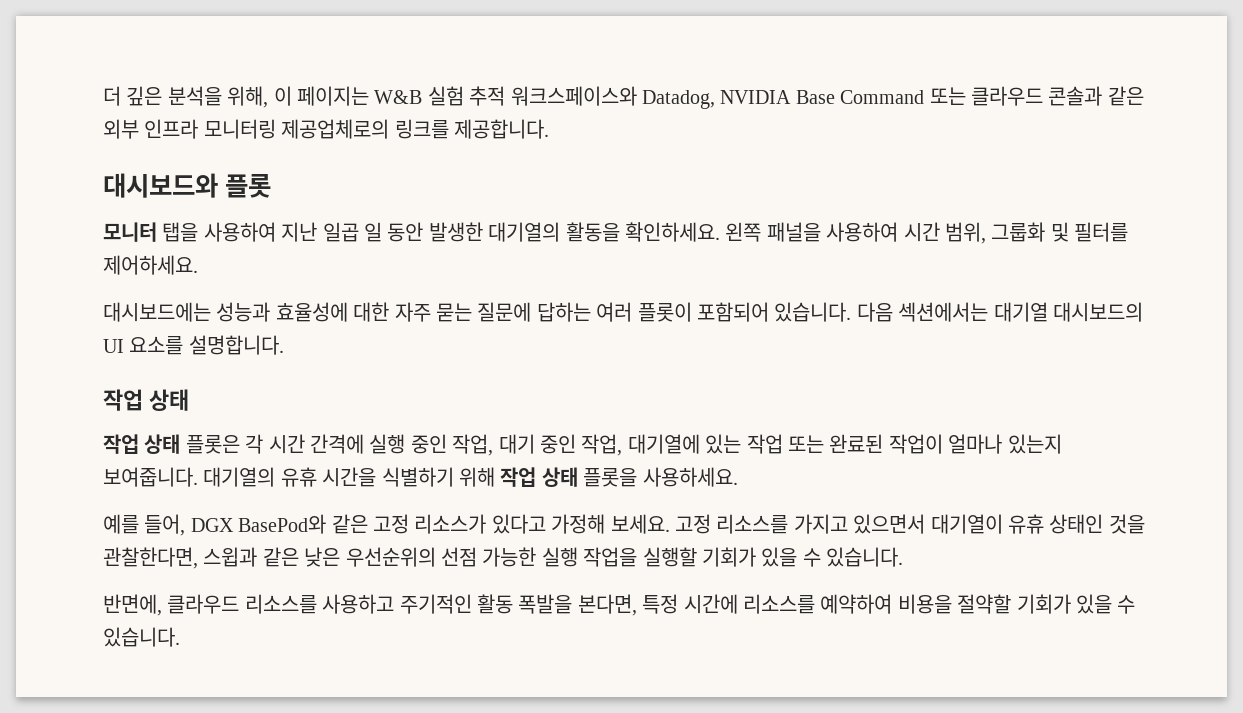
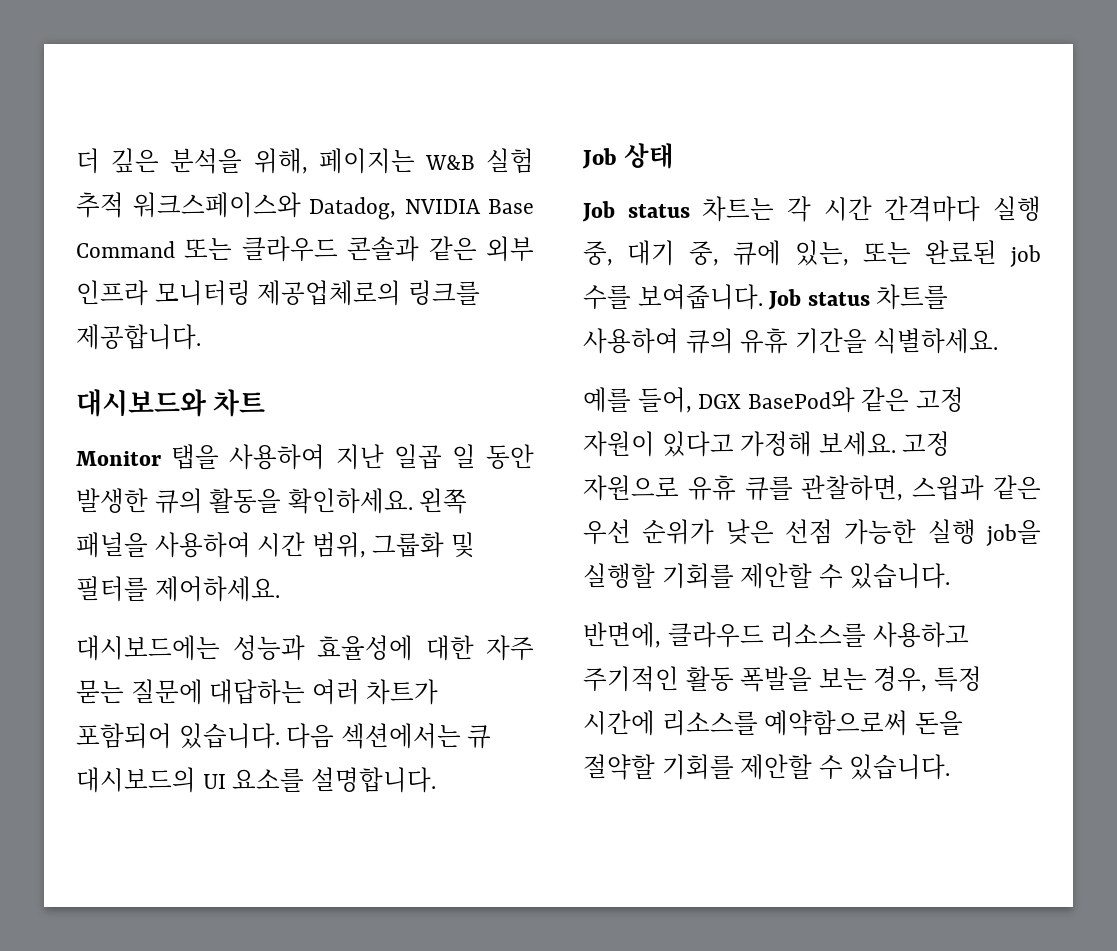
- 더 깊은 분석을 위해, 이 페이지는 W&B 실험 추적 워크스페이스와 Datadog, NVIDIA Base Command 또는 클라우드 콘솔과 같은 외부 인프라 모니터링 제공업체로의 링크를 제공합니다.
+ 더 깊은 분석을 위해, 페이지는 W&B 실험 추적 워크스페이스와 Datadog, NVIDIA Base Command 또는 클라우드 콘솔과 같은 외부 인프라 모니터링 제공업체로의 링크를 제공합니다.
- 대시보드와 플롯
- 모니터 탭을 사용하여 지난 일곱 일 동안 발생한 대기열의 활동을 확인하세요.
+ 대시보드와 차트
+ Monitor 탭을 사용하여 지난 일곱 일 동안 발생한 큐의 활동을 확인하세요.
- 대시보드에는 성능과 효율성에 대한 자주 묻는 질문에 답하는 여러 플롯이 포함되어 있습니다.
+ 대시보드에는 성능과 효율성에 대한 자주 묻는 질문에 대답하는 여러 차트가 포함되어 있습니다.
- 다음 섹션에서는 대기열 대시보드의 UI 요소를 설명합니다.
- 작업 상태
+ 다음 섹션에서는 큐 대시보드의 UI 요소를 설명합니다.
+ Job 상태
- 작업 상태 플롯은 각 시간 간격에 실행 중인 작업, 대기 중인 작업, 대기열에 있는 작업 또는 완료된 작업이 얼마나 있는지 보여줍니다. 대기열의 유휴 시간을 식별하기 위해 작업 상태 플롯을 사용하세요.
+ Job status 차트는 각 시간 간격마다 실행 중, 대기 중, 큐에 있는, 또는 완료된 job 수를 보여줍니다. Job status 차트를 사용하여 큐의 유휴 기간을 식별하세요.
- 예를 들어, DGX BasePod와 같은 고정 리소스가 있다고 가정해 보세요.
+ 예를 들어, DGX BasePod와 같은 고정 자원이 있다고 가정해 보세요.
- 고정 리소스를 가지고 있으면서 대기열이 유휴 상태인 것을 관찰한다면, 스윕과 같은 낮은 우선순위의 선점 가능한 실행 작업을 실행할 기회가 있을 수 있습니다.
+ 고정 자원으로 유휴 큐를 관찰하면, 스윕과 같은 우선 순위가 낮은 선점 가능한 실행 job을 실행할 기회를 제안할 수 있습니다.
- 반면에, 클라우드 리소스를 사용하고 주기적인 활동 폭발을 본다면, 특정 시간에 리소스를 예약하여 비용을 절약할 기회가 있을 수 있습니다.
+ 반면에, 클라우드 리소스를 사용하고 주기적인 활동 폭발을 보는 경우, 특정 시간에 리소스를 예약함으로써 돈을 절약할 기회를 제안할 수 있습니다.

